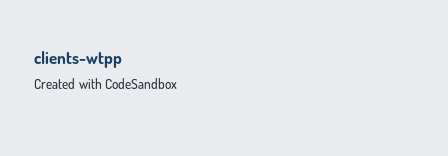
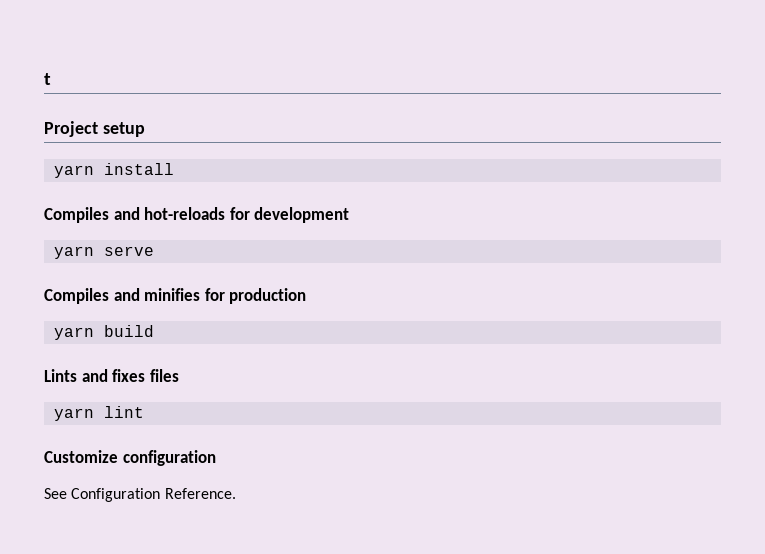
- clients-wtpp
- Created with CodeSandbox
+ t
+ Project setup
+ yarn install
+ Compiles and hot-reloads for development
+ yarn serve
+ Compiles and minifies for production
+ yarn build
+ Lints and fixes files
+ yarn lint
+ Customize configuration
+ See Configuration Reference.

